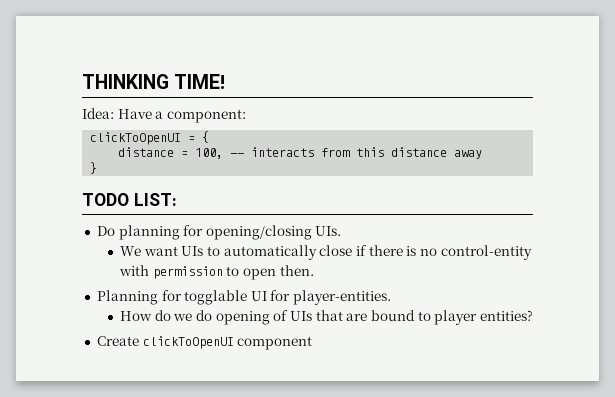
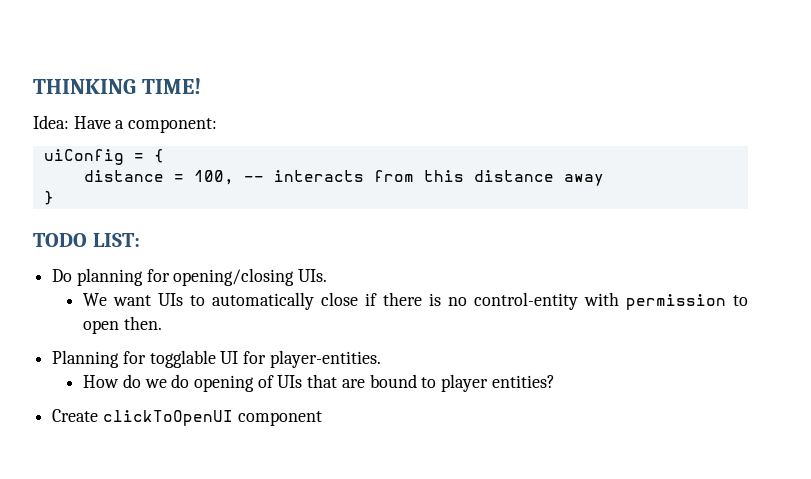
- clickToOpenUI = {
+ uiConfig = {

